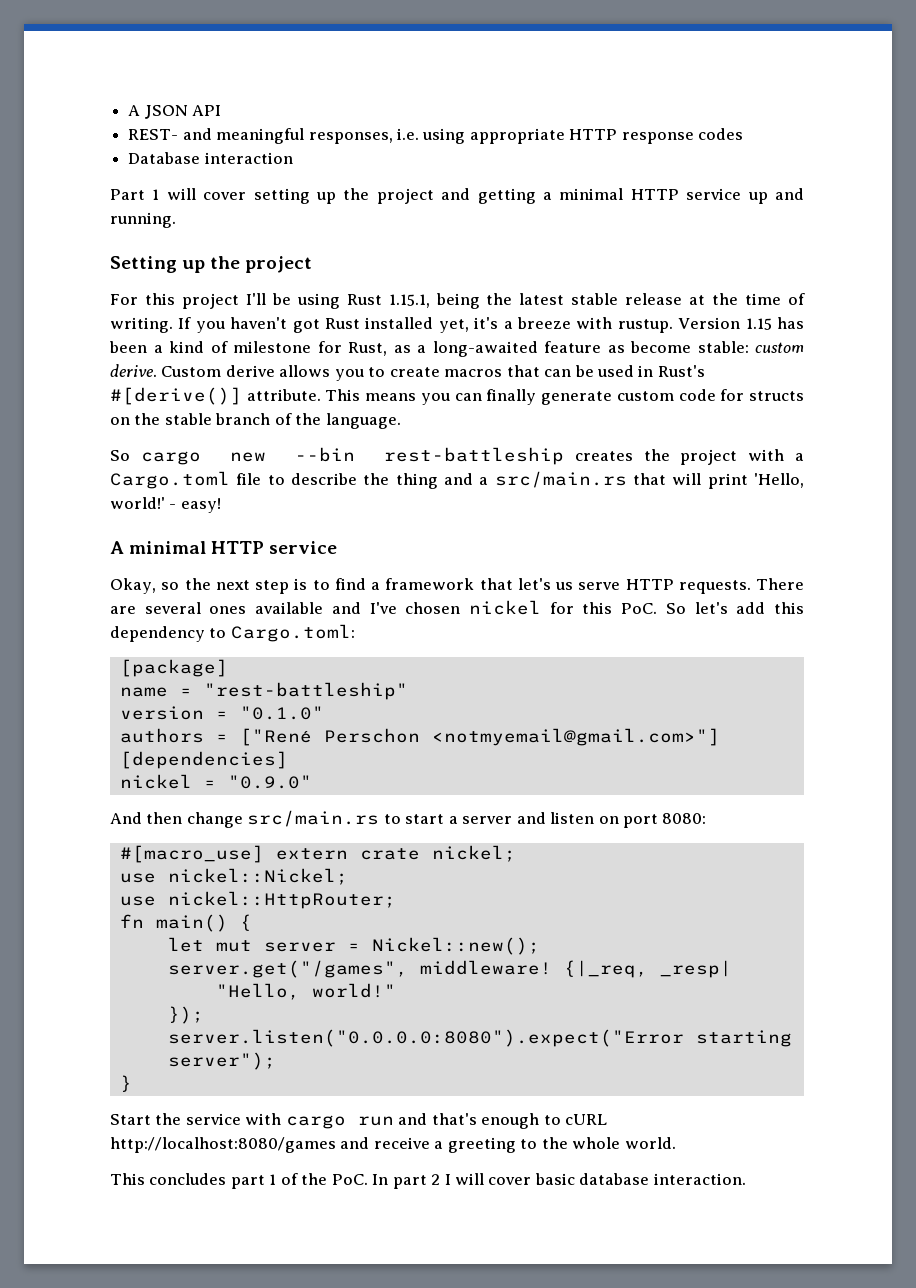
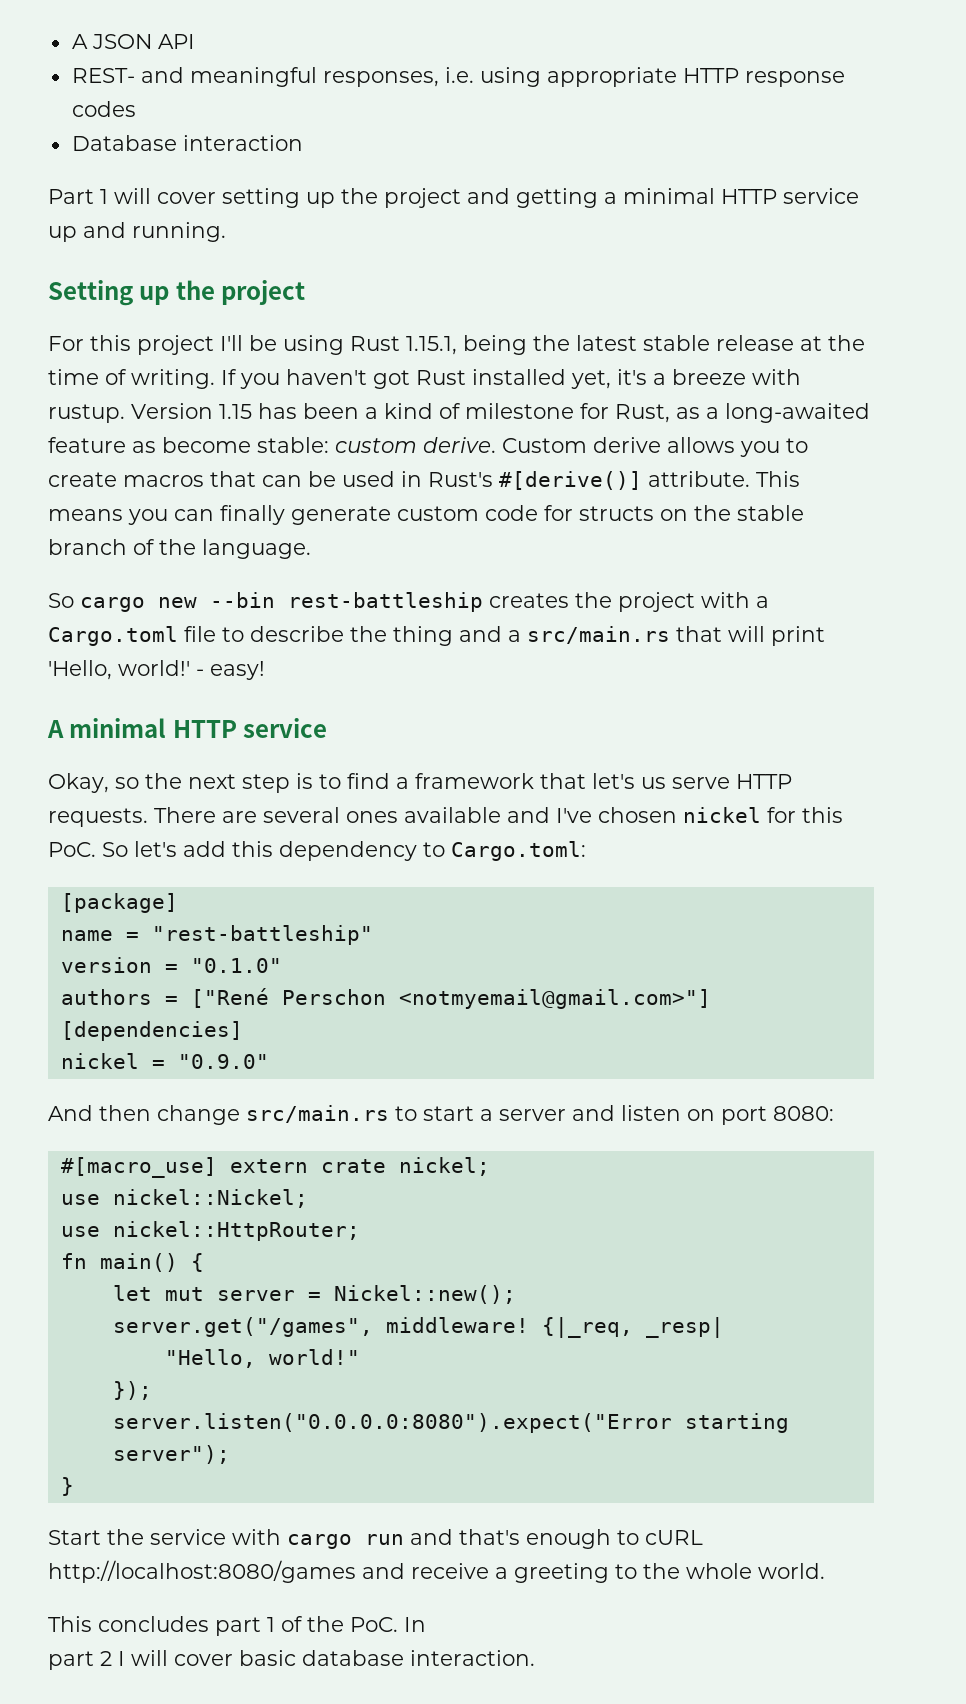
- This concludes part 1 of the PoC. In part 2 I will cover basic database interaction.
+ This concludes part 1 of the PoC. In
+ part 2 I will cover basic database interaction.

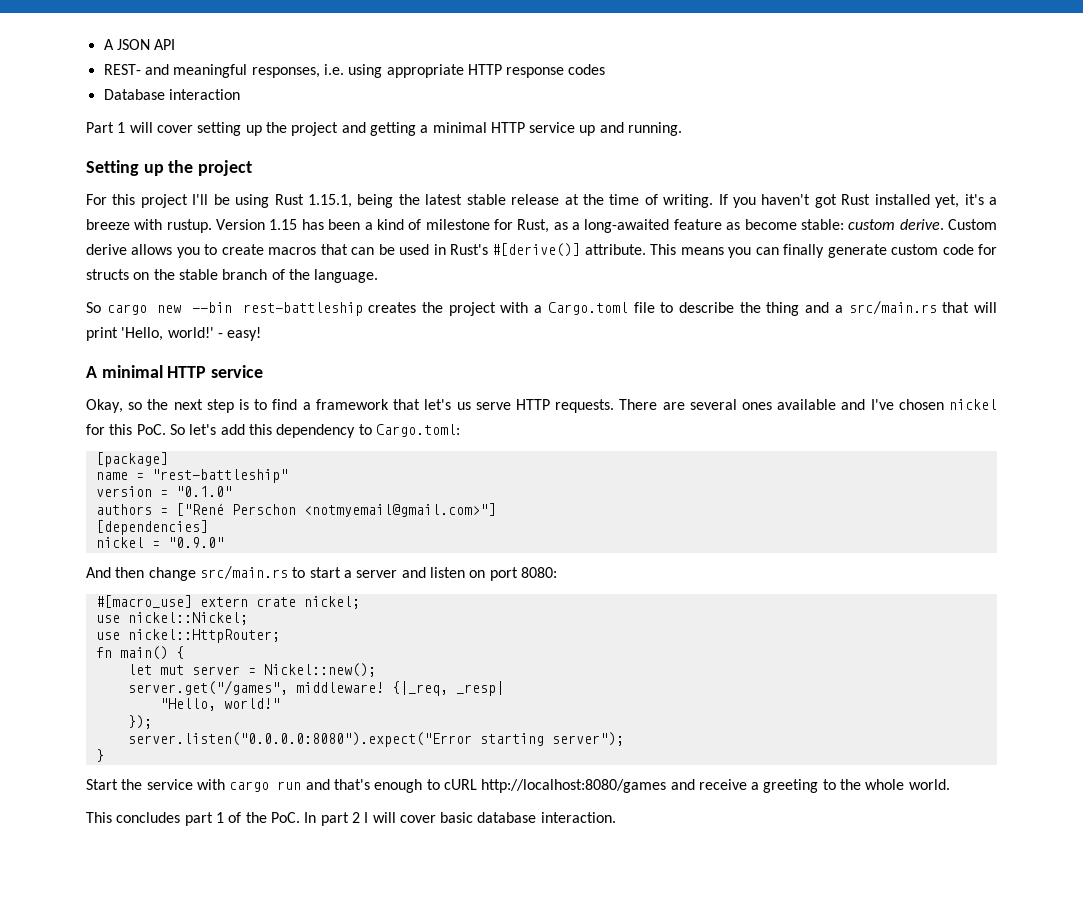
- This concludes part 1 of the PoC. In
- part 2 I will cover basic database interaction.
+ This concludes part 1 of the PoC. In part 2 I will cover basic database interaction.

